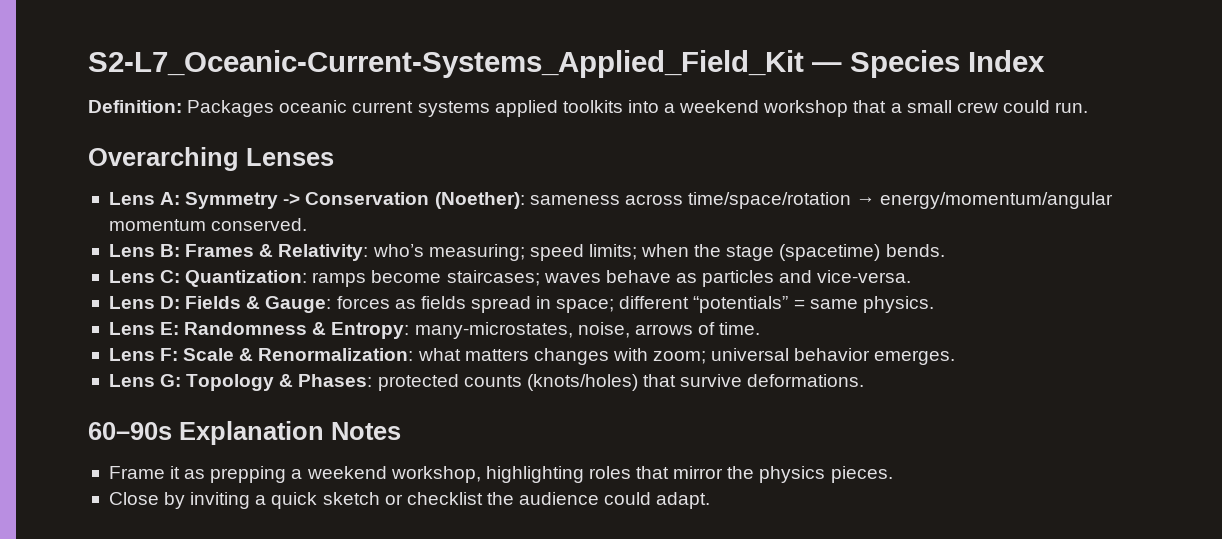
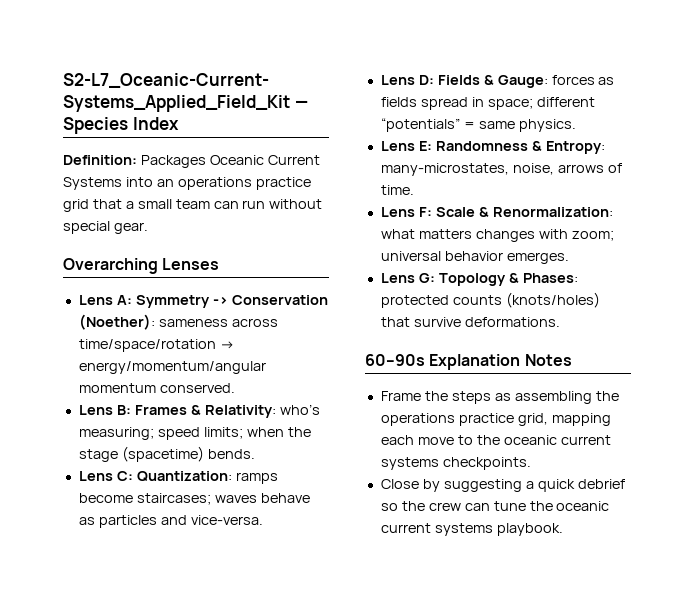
- Definition: Packages oceanic current systems applied toolkits into a weekend workshop that a small crew could run.
+ Definition: Packages Oceanic Current Systems into an operations practice grid that a small team can run without special gear.
- Frame it as prepping a weekend workshop, highlighting roles that mirror the physics pieces.
+ Frame the steps as assembling the operations practice grid, mapping each move to the oceanic current systems checkpoints.
- Close by inviting a quick sketch or checklist the audience could adapt.
+ Close by suggesting a quick debrief so the crew can tune the oceanic current systems playbook.

